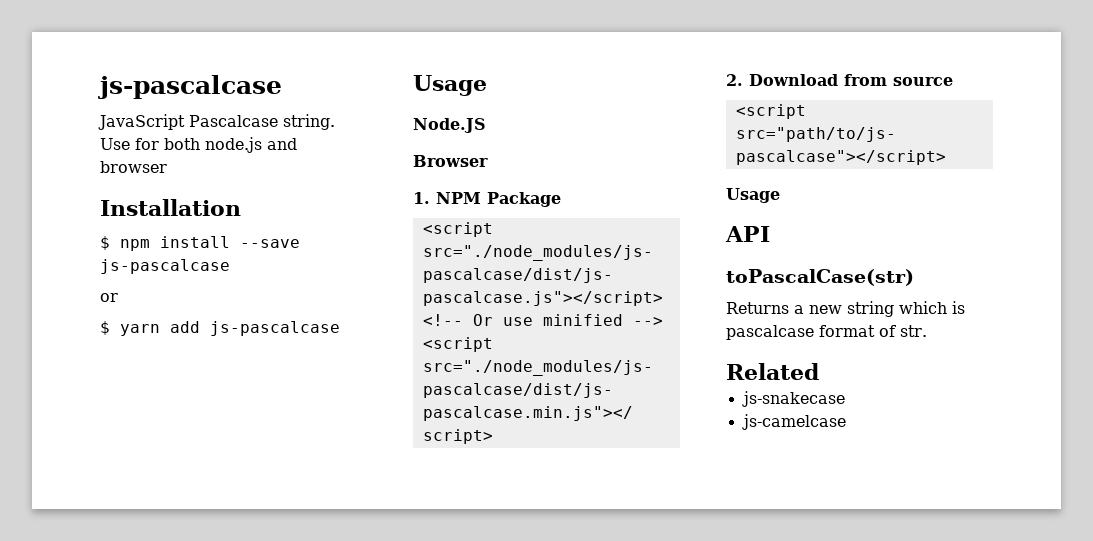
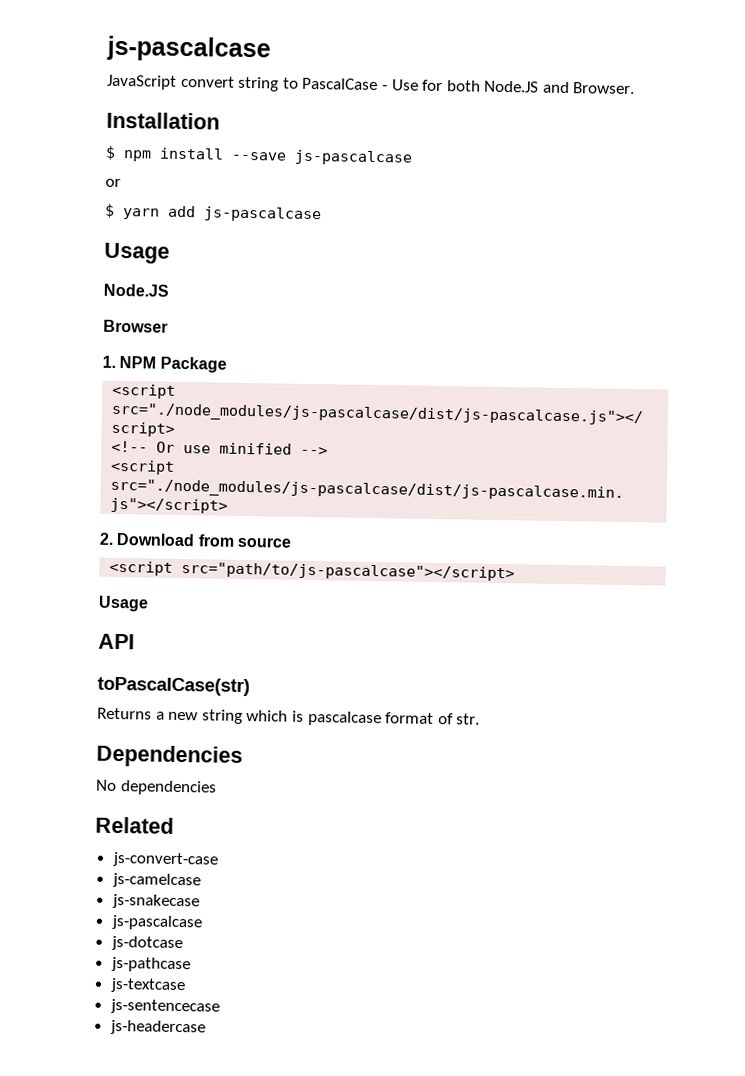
- JavaScript Pascalcase string. Use for both node.js and browser
+ JavaScript convert string to PascalCase - Use for both Node.JS and Browser.
+ Dependencies
+ No dependencies
+ js-convert-case
+ js-camelcase
  js-snakecase
- js-camelcase
+ js-pascalcase
+ js-dotcase
+ js-pathcase
+ js-textcase
+ js-sentencecase
+ js-headercase

